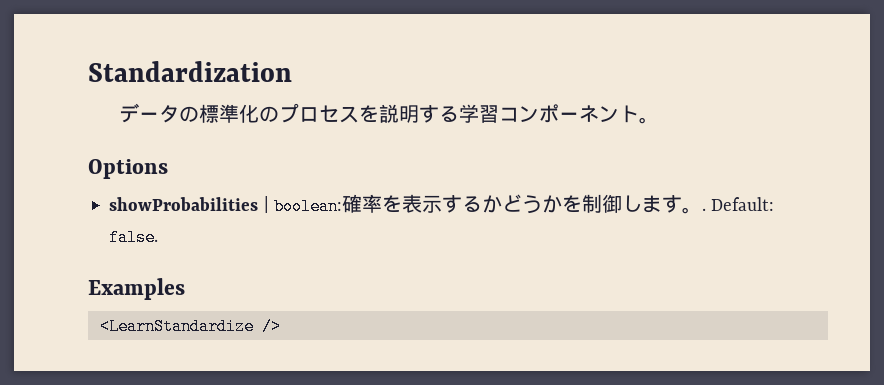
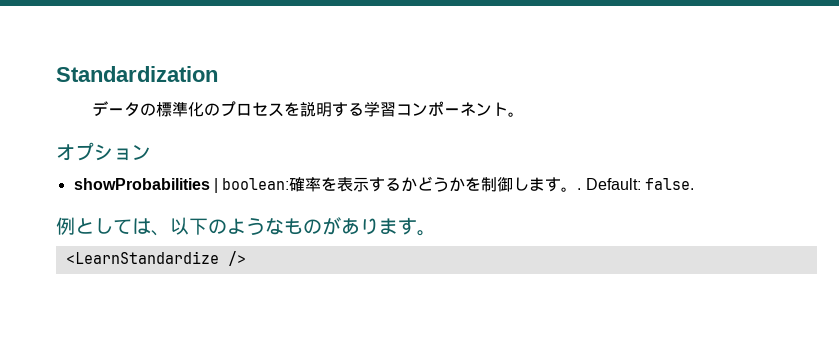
- Options
+ オプション
- Examples
+ 例としては、以下のようなものがあります。

